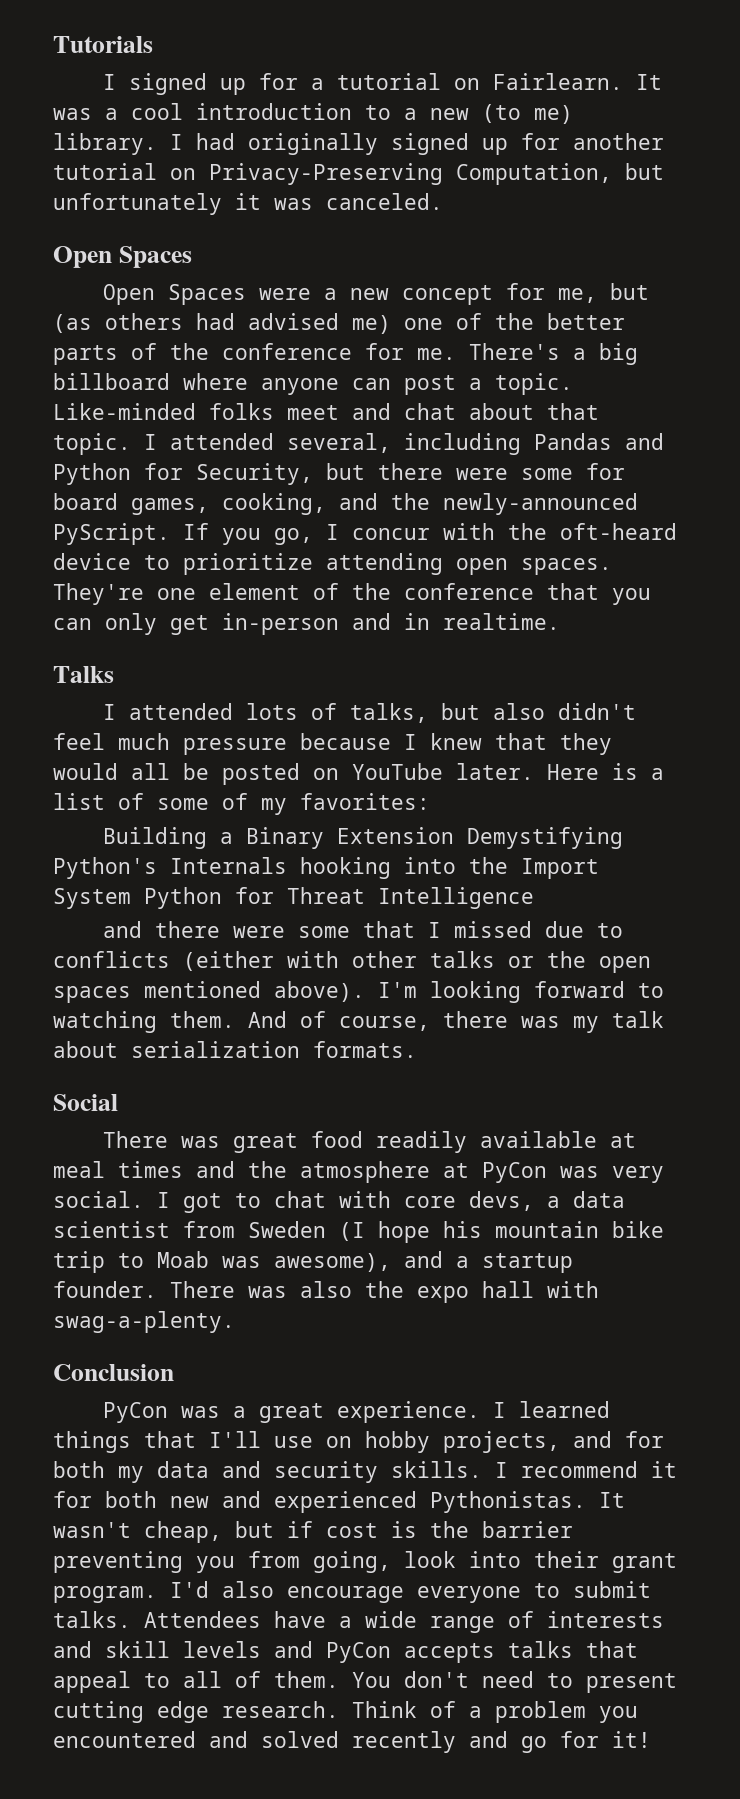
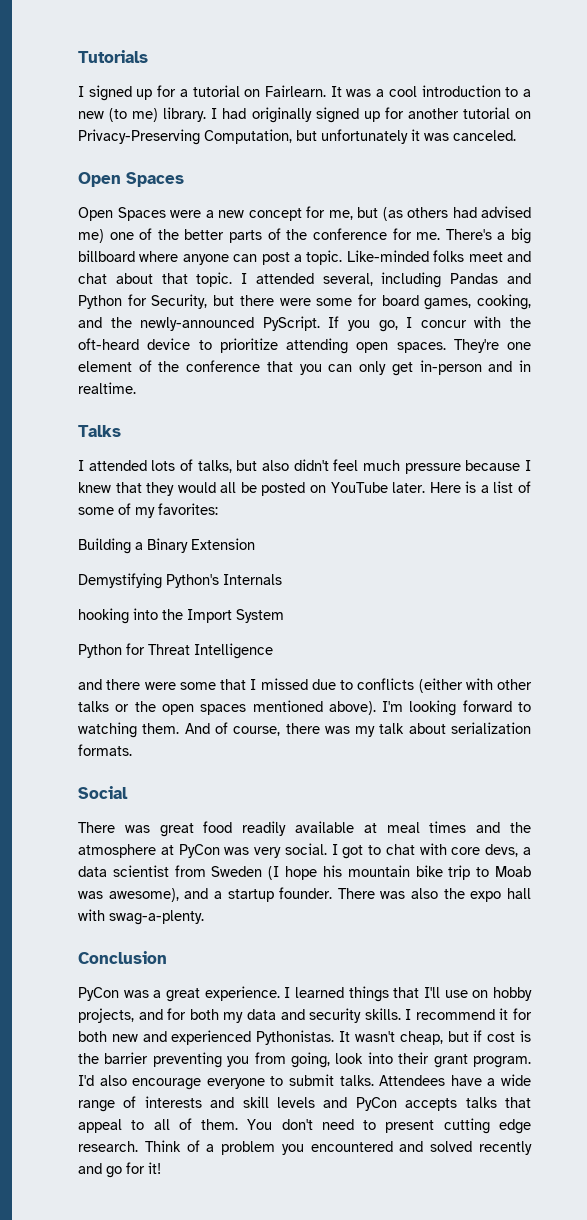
- Building a Binary Extension Demystifying Python's Internals hooking into the Import System Python for Threat Intelligence
+ Building a Binary Extension
+ Demystifying Python's Internals
+ hooking into the Import System
+ Python for Threat Intelligence

